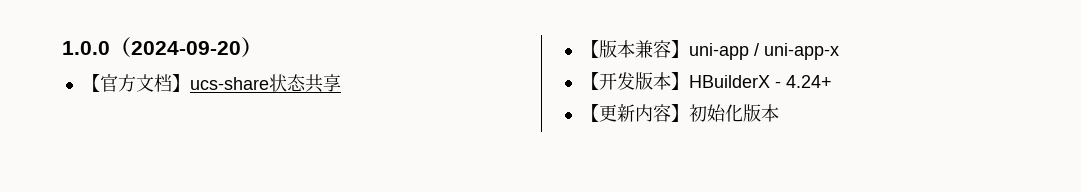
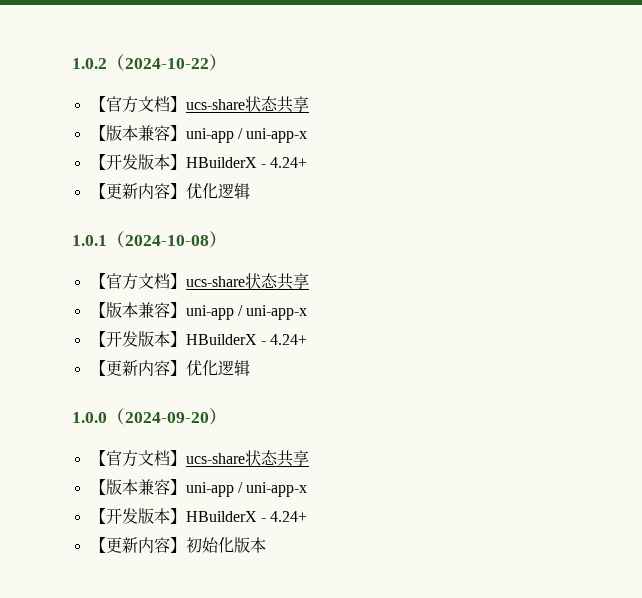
+ 1.0.2（2024-10-22）
+ 【官方文档】ucs-share状态共享
+ 【版本兼容】uni-app / uni-app-x
+ 【开发版本】HBuilderX - 4.24+
+ 【更新内容】优化逻辑
+ 1.0.1（2024-10-08）
+ 【官方文档】ucs-share状态共享
+ 【版本兼容】uni-app / uni-app-x
+ 【开发版本】HBuilderX - 4.24+
+ 【更新内容】优化逻辑

